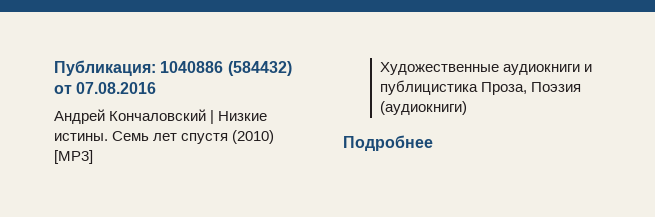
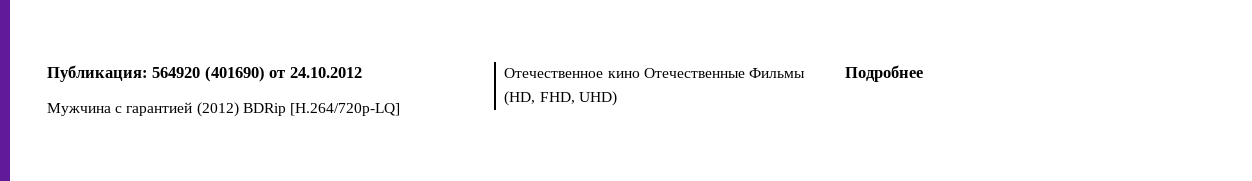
- Публикация: 1040886 (584432) от 07.08.2016
- Андрей Кончаловский | Низкие истины. Семь лет спустя (2010) [MP3]
- Художественные аудиокниги и публицистика Проза, Поэзия (аудиокниги)
+ Публикация: 564920 (401690) от 24.10.2012
+ Мужчина с гарантией (2012) BDRip [H.264/720p-LQ]
+ Отечественное кино Отечественные Фильмы (HD, FHD, UHD)

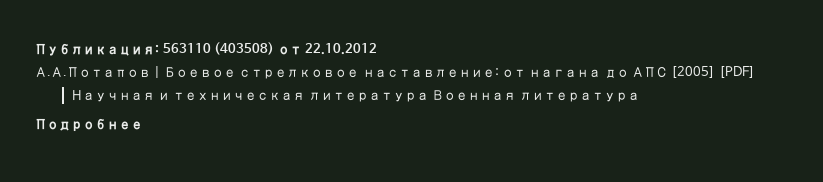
- Публикация: 564920 (401690) от 24.10.2012
- Мужчина с гарантией (2012) BDRip [H.264/720p-LQ]
- Отечественное кино Отечественные Фильмы (HD, FHD, UHD)
+ Публикация: 563110 (403508) от 22.10.2012
+ А.А.Потапов | Боевое стрелковое наставление: от нагана до АПС [2005] [PDF]
+ Научная и техническая литература Военная литература

